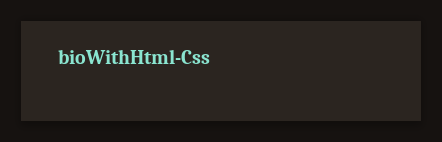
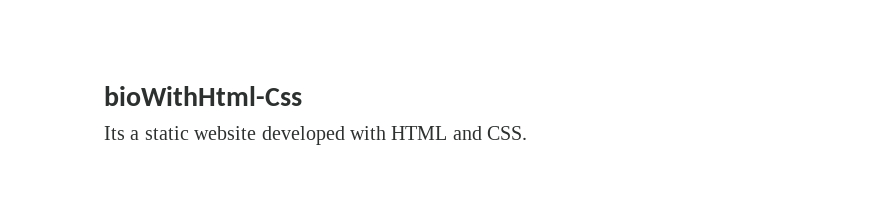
+ Its a static website developed with HTML and CSS.

